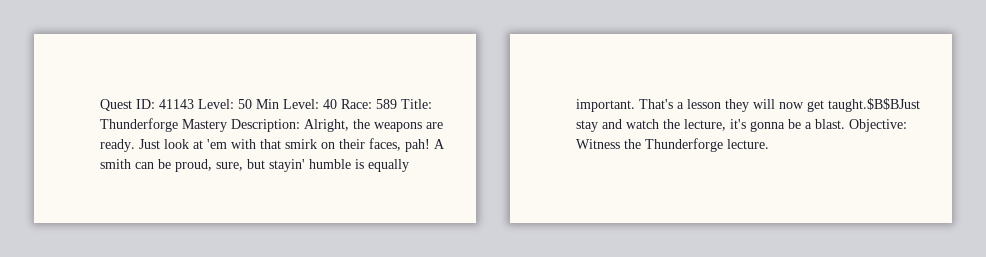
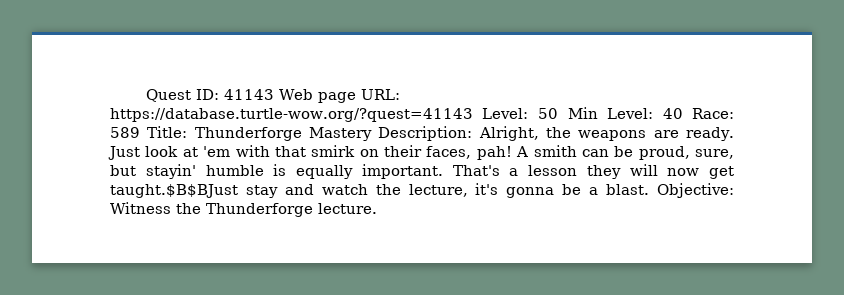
- Quest ID: 41143 Level: 50 Min Level: 40 Race: 589 Title: Thunderforge Mastery Description: Alright, the weapons are ready.
+ Quest ID: 41143 Web page URL: https://database.turtle-wow.org/?quest=41143 Level: 50 Min Level: 40 Race: 589 Title: Thunderforge Mastery Description: Alright, the weapons are ready.

